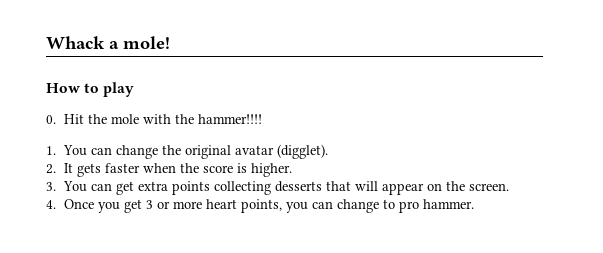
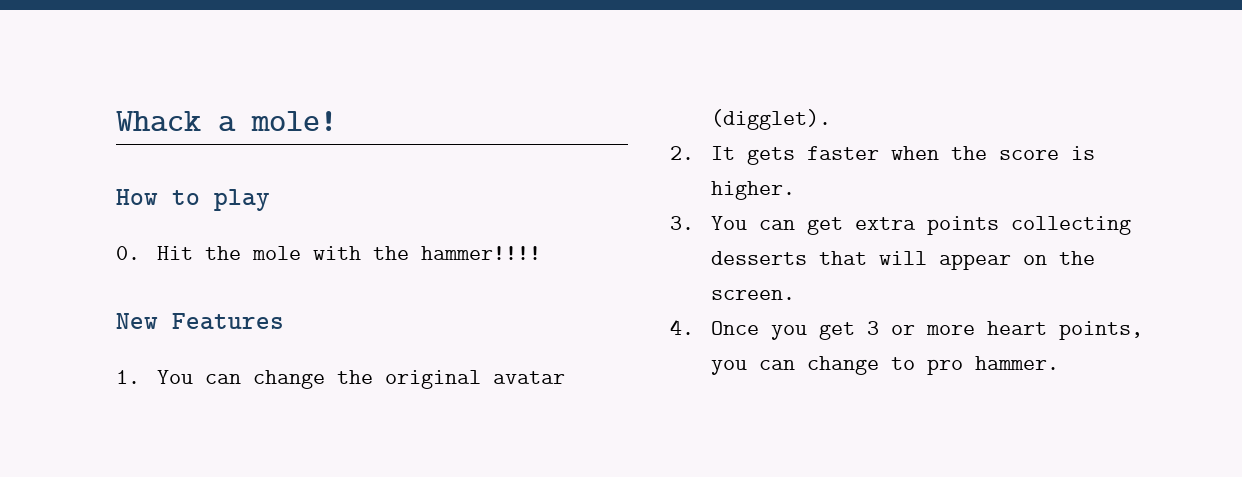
+ New Features

